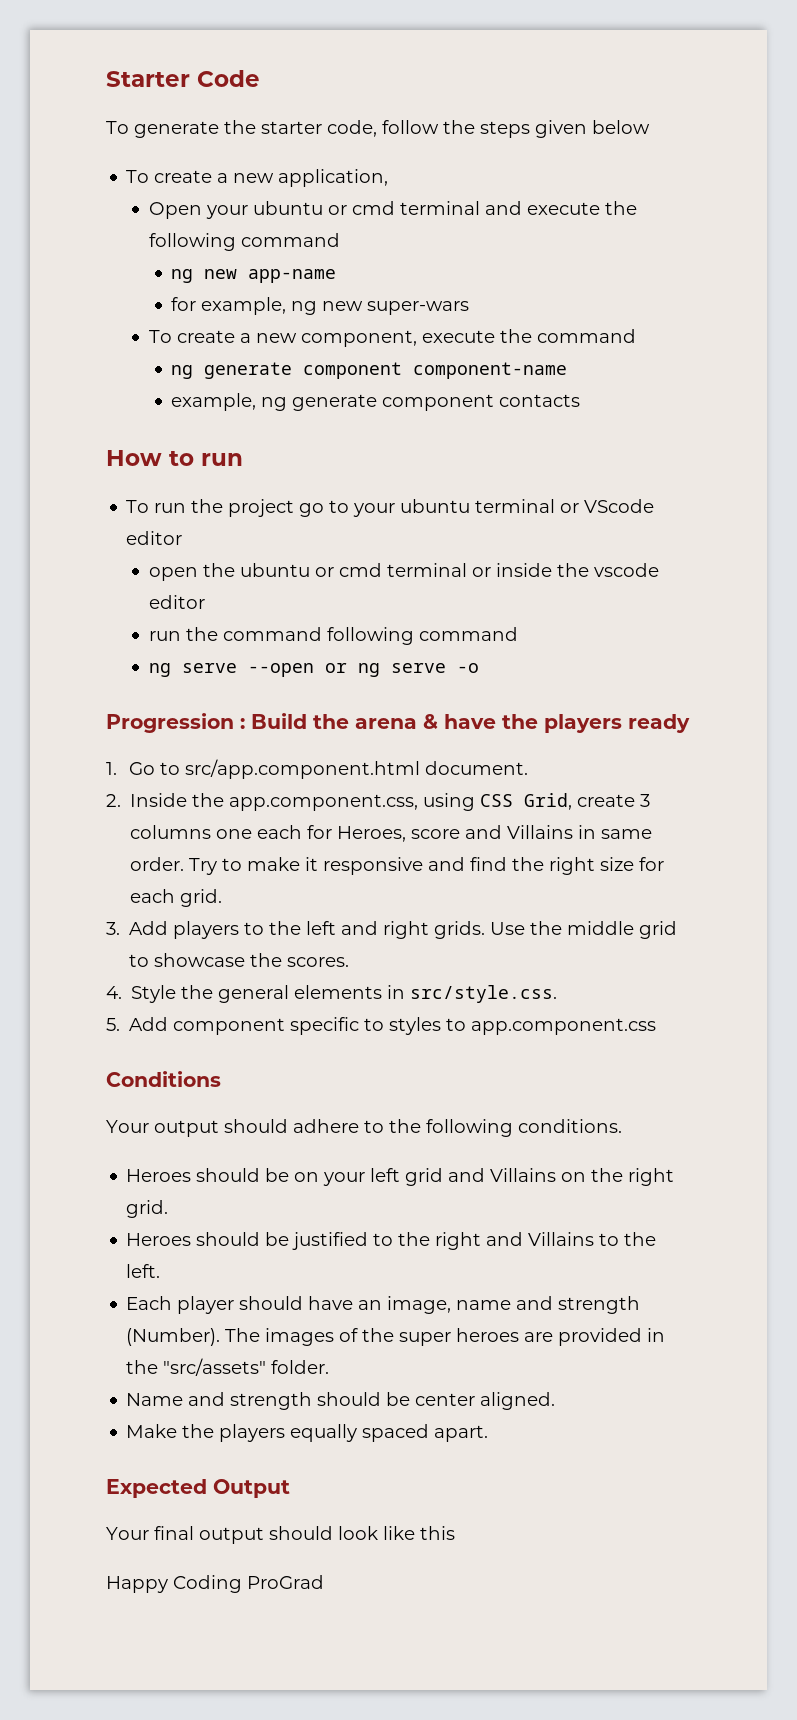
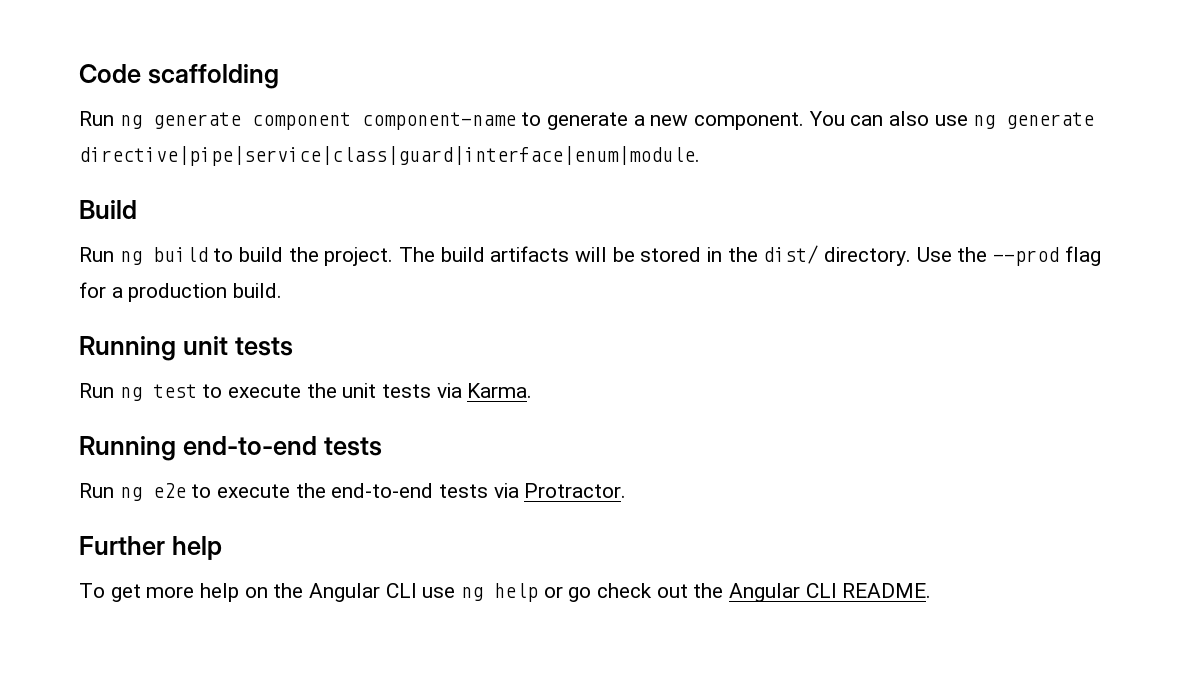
- Starter Code
- To generate the starter code, follow the steps given below
- To create a new application,
- Open your ubuntu or cmd terminal and execute the following command
- ng new app-name
- for example, ng new super-wars
- To create a new component, execute the command
- ng generate component component-name
- example, ng generate component contacts
- How to run
- To run the project go to your ubuntu terminal or VScode editor
- open the ubuntu or cmd terminal or inside the vscode editor
- run the command following command
- ng serve --open or ng serve -o
- Progression : Build the arena & have the players ready
- 1. Go to src/app.component.html document.
- 2. Inside the app.component.css, using CSS Grid, create 3 columns one each for Heroes, score and Villains in same order. Try to make it responsive and find the right size for each grid.
- 3. Add players to the left and right grids. Use the middle grid to showcase the scores.
- 4. Style the general elements in src/style.css.
- 5. Add component specific to styles to app.component.css
- Conditions
- Your output should adhere to the following conditions.
- Heroes should be on your left grid and Villains on the right grid.
- Heroes should be justified to the right and Villains to the left.
- Each player should have an image, name and strength (Number). The images of the super heroes are provided in the "src/assets" folder.
- Name and strength should be center aligned.
- Make the players equally spaced apart.
- Expected Output
- Your final output should look like this
- Happy Coding ProGrad
+ Code scaffolding
+ Run ng generate component component-name to generate a new component. You can also use ng generate directive|pipe|service|class|guard|interface|enum|module.
+ Build
+ Run ng build to build the project. The build artifacts will be stored in the dist/ directory. Use the --prod flag for a production build.
+ Running unit tests
+ Run ng test to execute the unit tests via Karma.
+ Running end-to-end tests
+ Run ng e2e to execute the end-to-end tests via Protractor.
+ Further help
+ To get more help on the Angular CLI use ng help or go check out the Angular CLI README.

